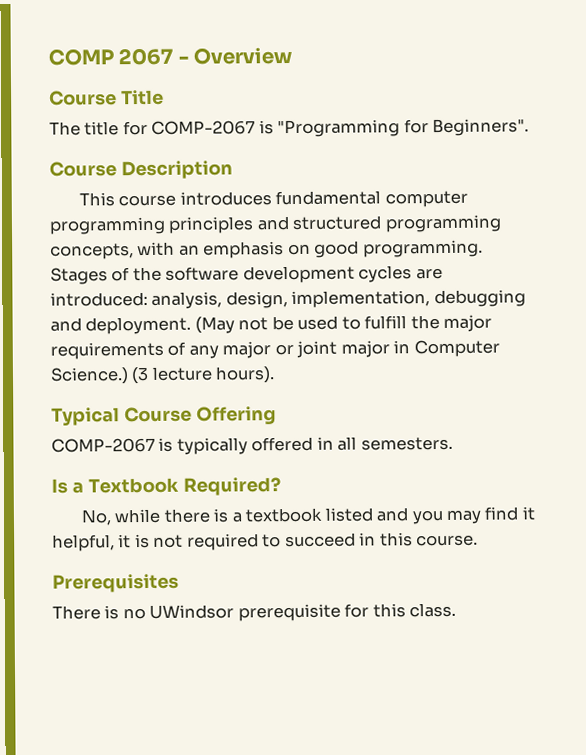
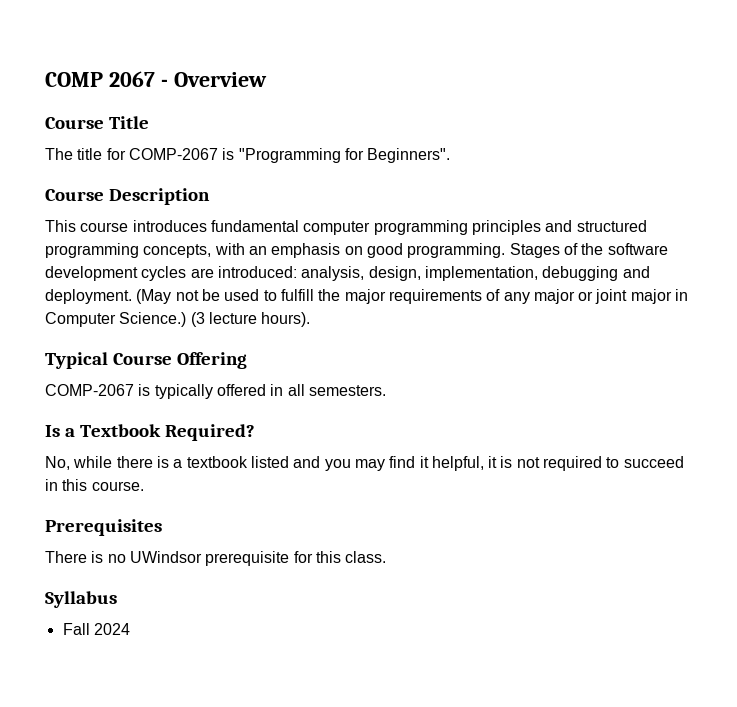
+ Syllabus
+ Fall 2024

